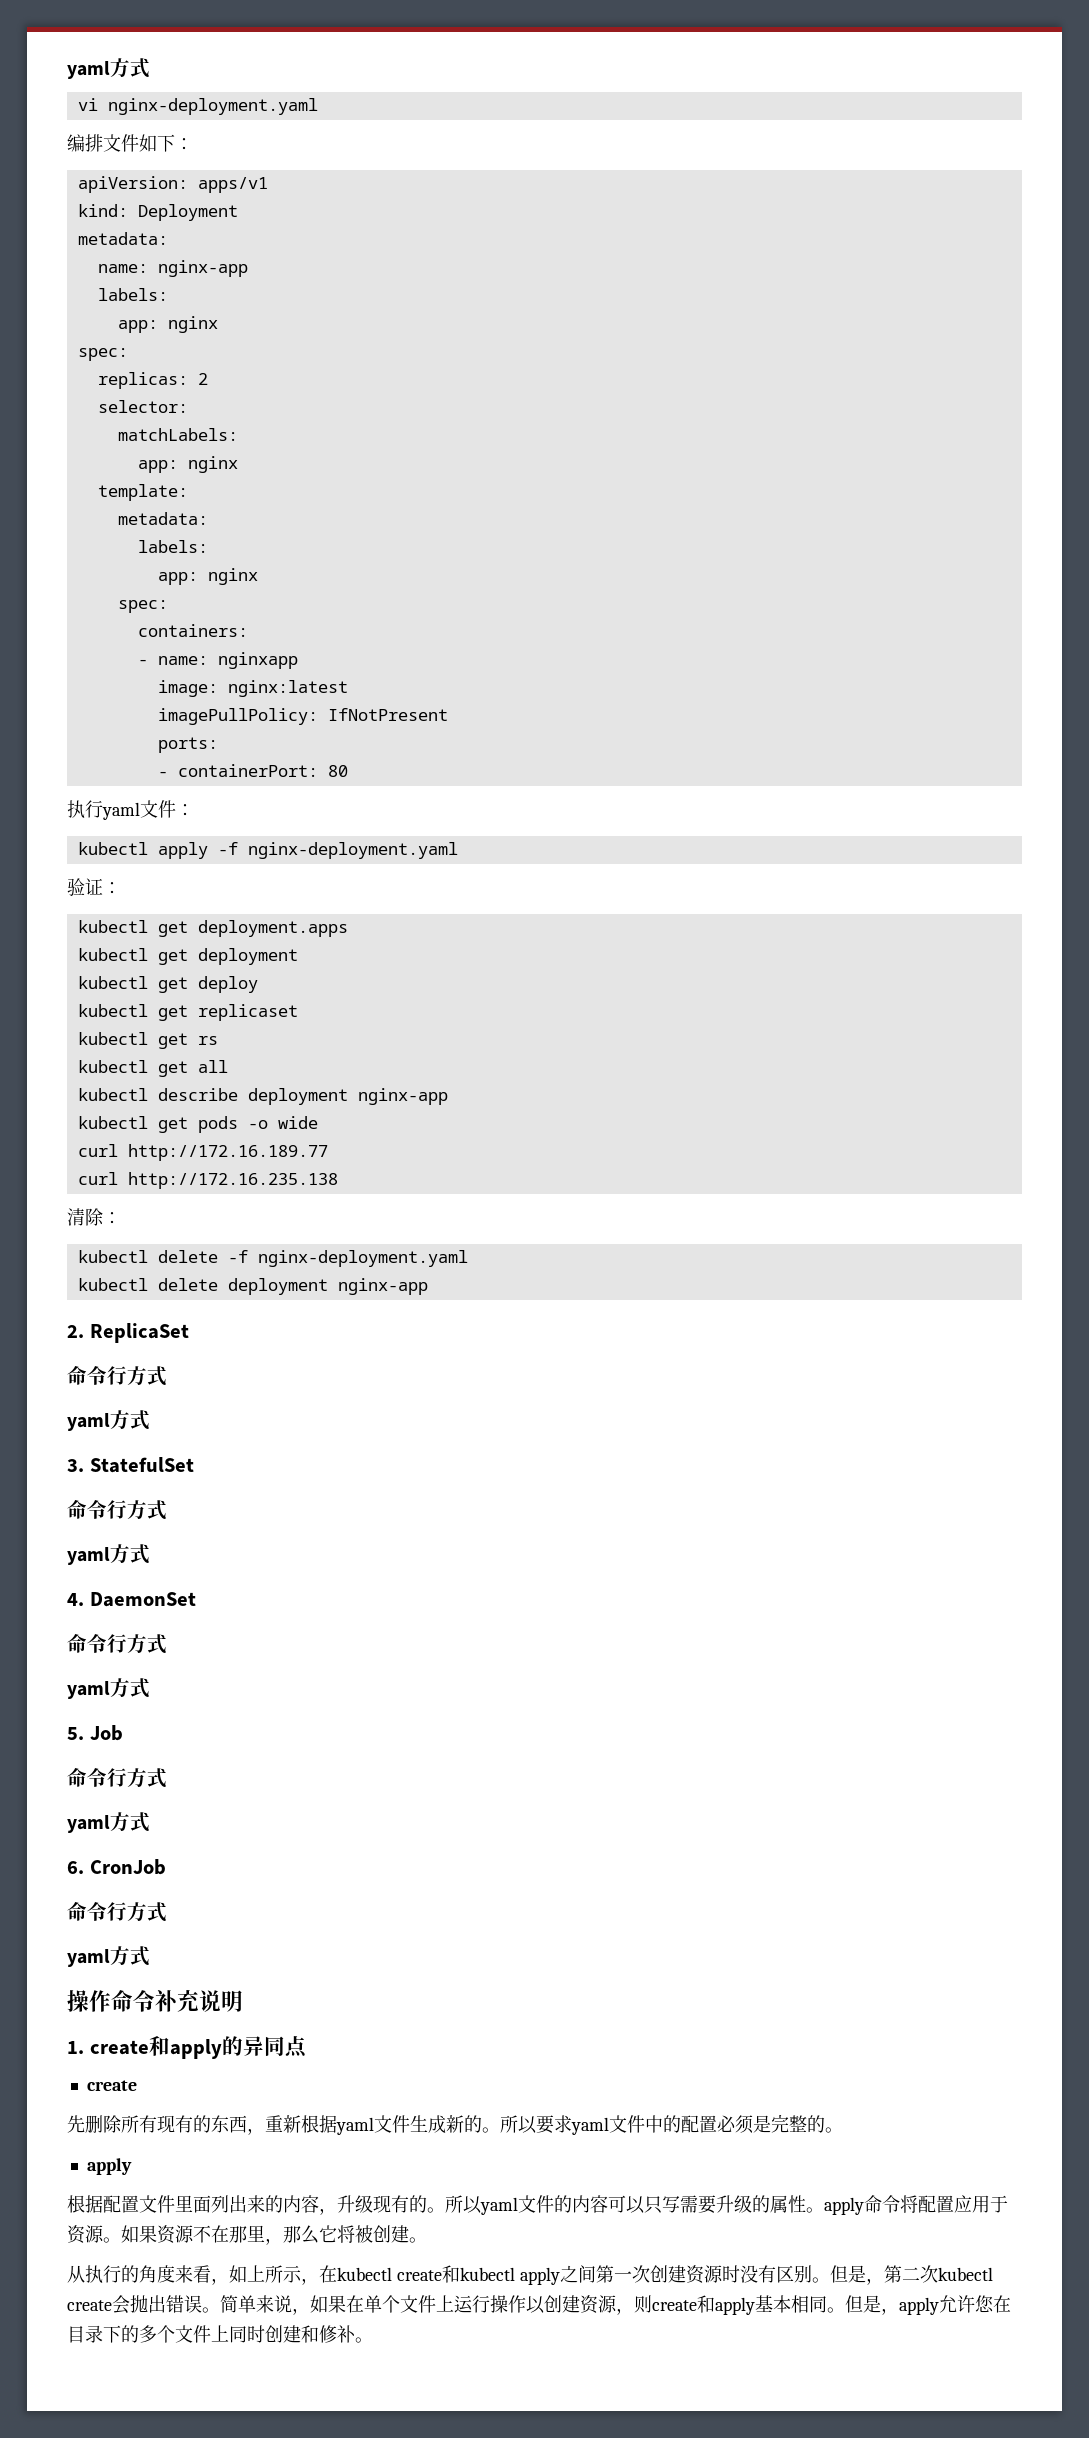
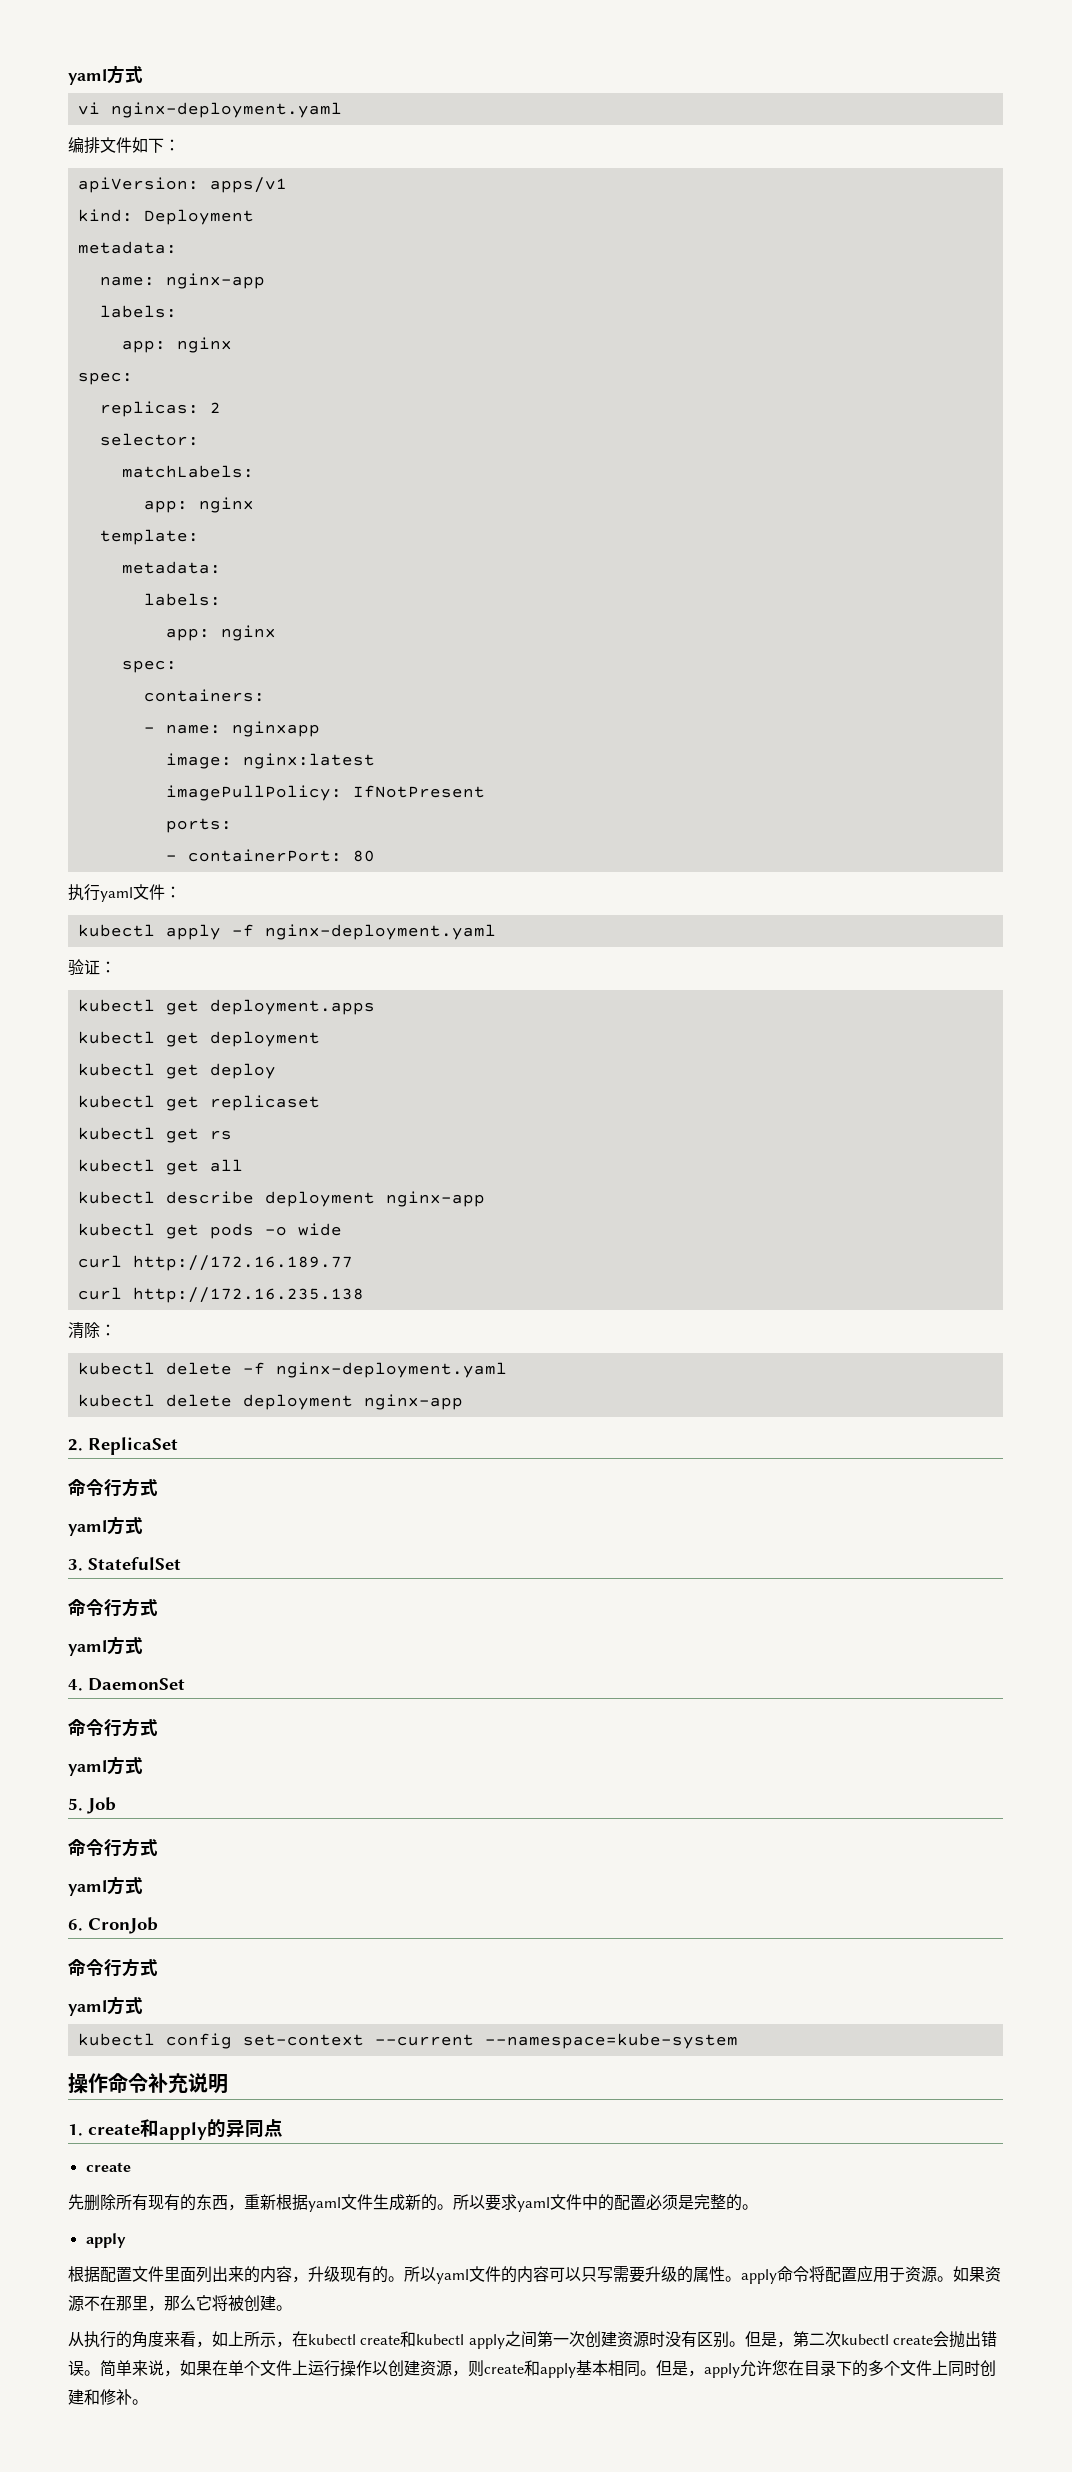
+ kubectl config set-context --current --namespace=kube-system

